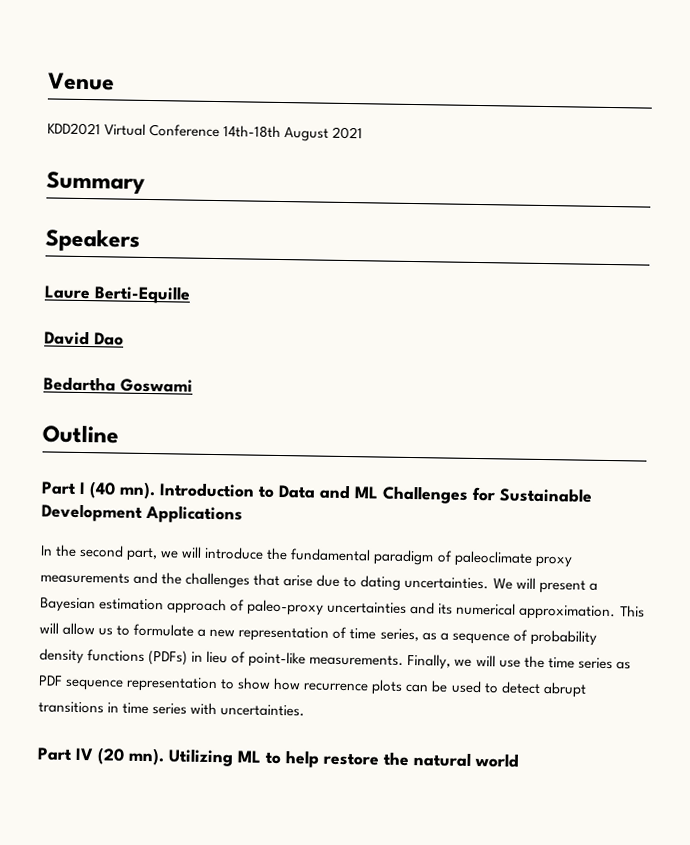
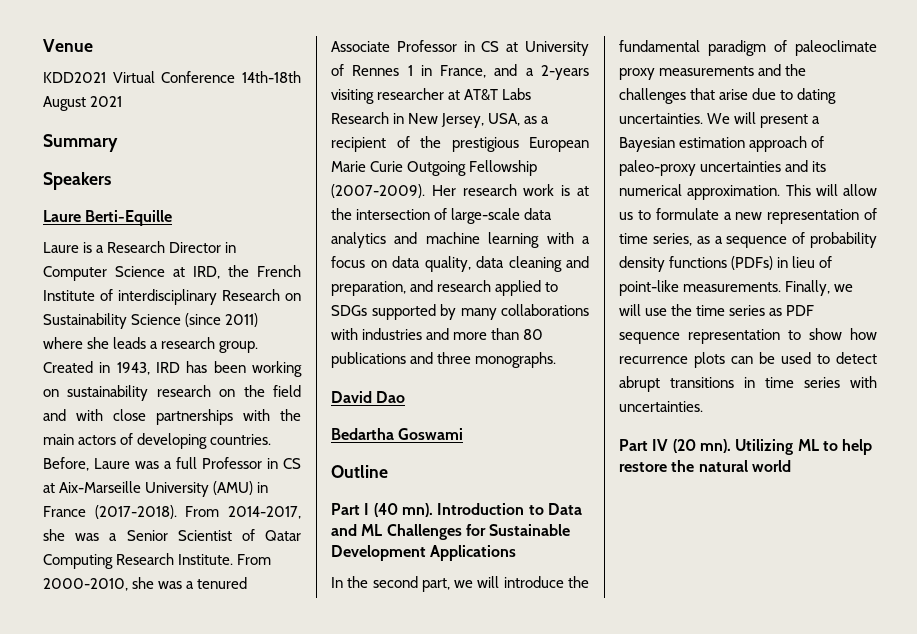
+ Laure is a Research Director in Computer Science at IRD, the French Institute of interdisciplinary Research on Sustainability Science (since 2011) where she leads a research group. Created in 1943, IRD has been working on sustainability research on the field and with close partnerships with the main actors of developing countries. Before, Laure was a full Professor in CS at Aix-Marseille University (AMU) in France (2017-2018). From 2014-2017, she was a Senior Scientist of Qatar Computing Research Institute. From 2000-2010, she was a tenured Associate Professor in CS at University of Rennes 1 in France, and a 2-years visiting researcher at AT&T Labs Research in New Jersey, USA, as a recipient of the prestigious European Marie Curie Outgoing Fellowship (2007-2009). Her research work is at the intersection of large-scale data analytics and machine learning with a focus on data quality, data cleaning and preparation, and research applied to SDGs supported by many collaborations with industries and more than 80 publications and three monographs.

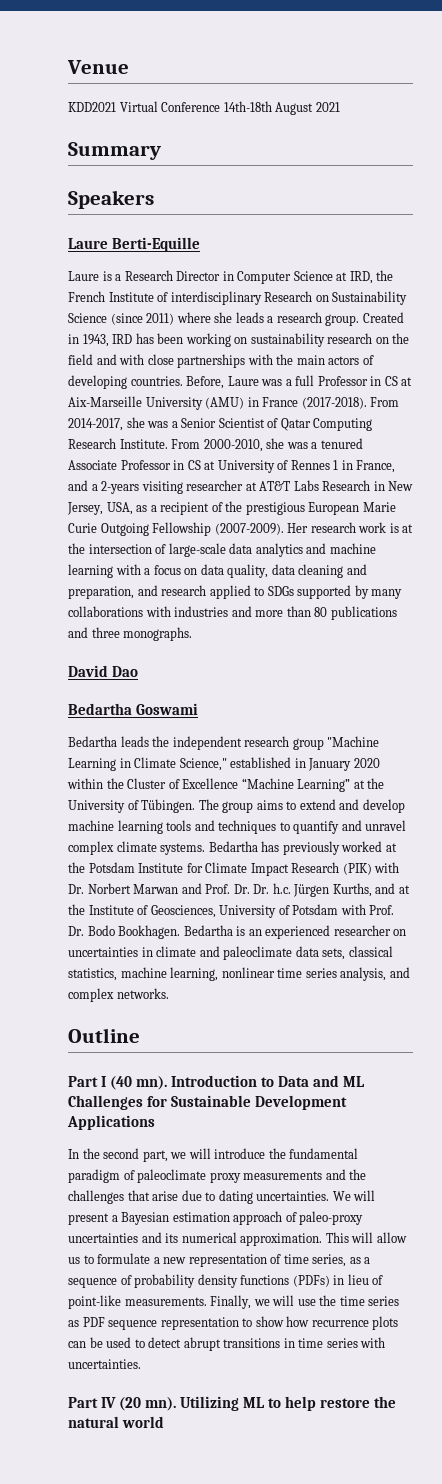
+ Bedartha leads the independent research group "Machine Learning in Climate Science," established in January 2020 within the Cluster of Excellence “Machine Learning” at the University of Tübingen. The group aims to extend and develop machine learning tools and techniques to quantify and unravel complex climate systems. Bedartha has previously worked at the Potsdam Institute for Climate Impact Research (PIK) with Dr. Norbert Marwan and Prof. Dr. Dr. h.c. Jürgen Kurths, and at the Institute of Geosciences, University of Potsdam with Prof. Dr. Bodo Bookhagen. Bedartha is an experienced researcher on uncertainties in climate and paleoclimate data sets, classical statistics, machine learning, nonlinear time series analysis, and complex networks.

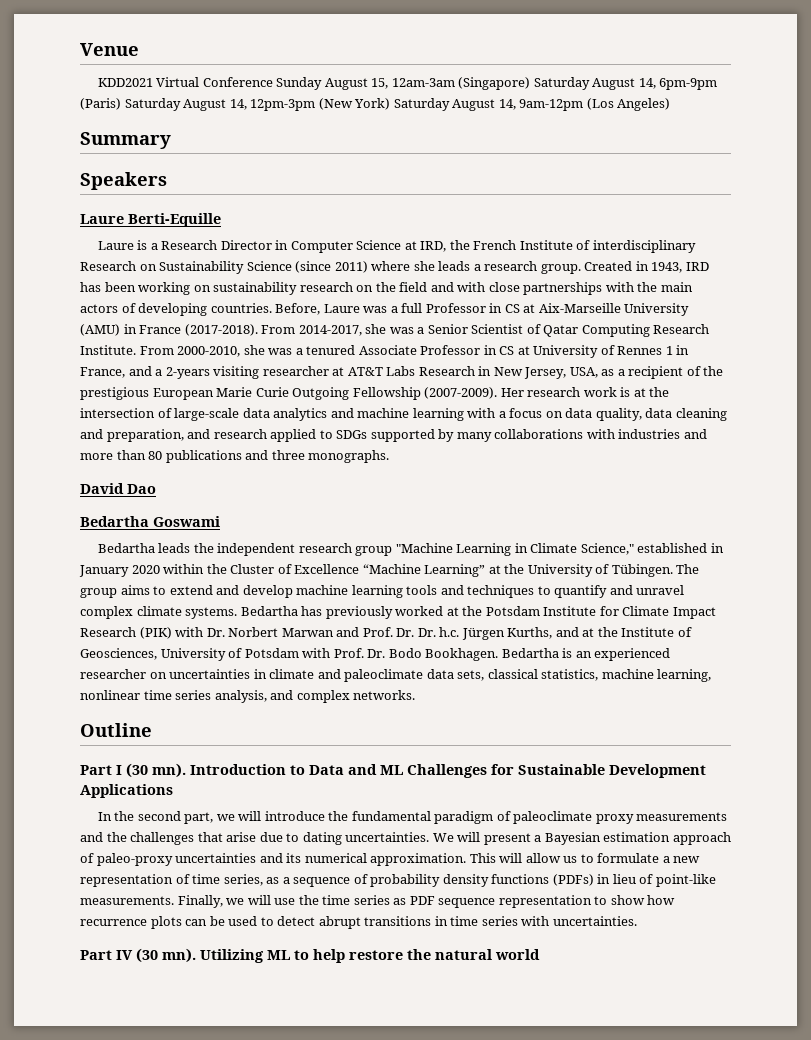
- KDD2021 Virtual Conference 14th-18th August 2021
+ KDD2021 Virtual Conference Sunday August 15, 12am-3am (Singapore) Saturday August 14, 6pm-9pm (Paris) Saturday August 14, 12pm-3pm (New York) Saturday August 14, 9am-12pm (Los Angeles)
- Part I (40 mn).
+ Part I (30 mn).
- Part IV (20 mn).
+ Part IV (30 mn).

